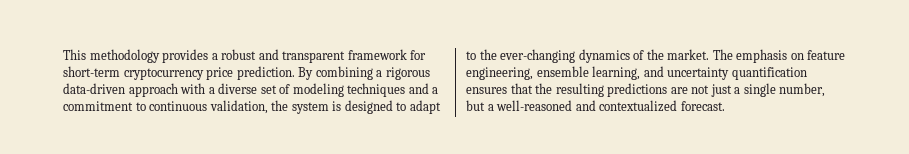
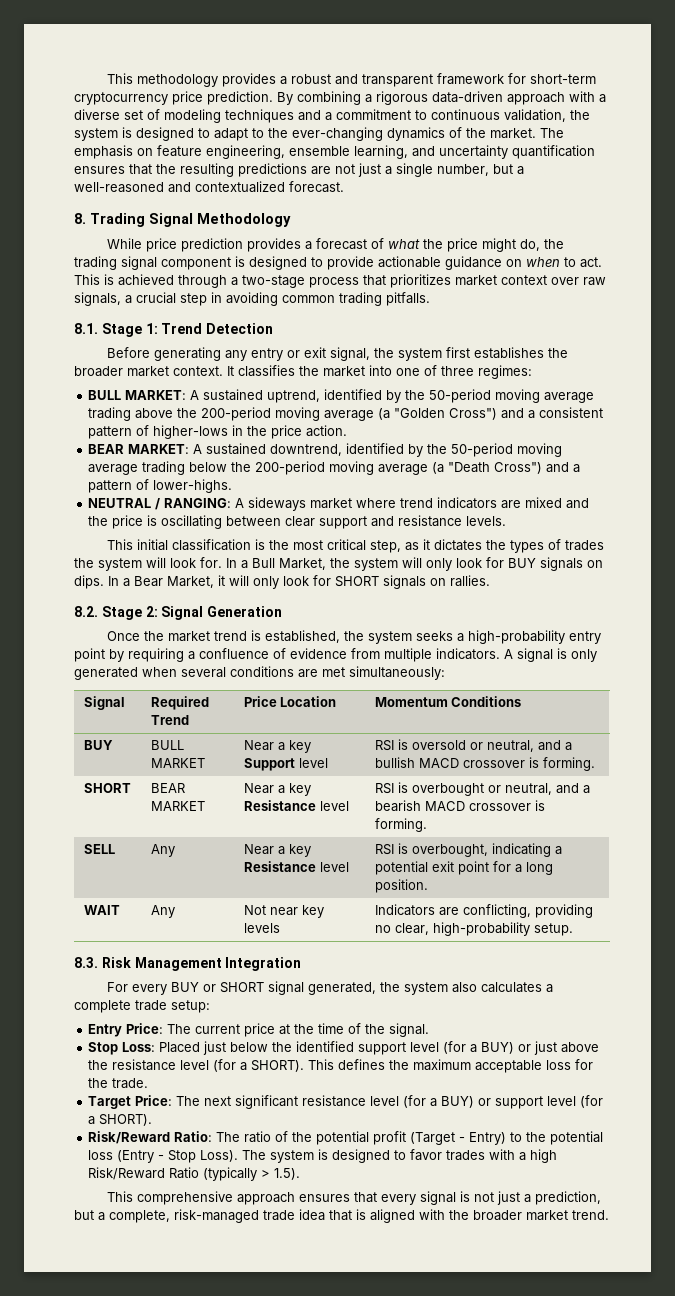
+ 8. Trading Signal Methodology
+ While price prediction provides a forecast of what the price might do, the trading signal component is designed to provide actionable guidance on when to act. This is achieved through a two-stage process that prioritizes market context over raw signals, a crucial step in avoiding common trading pitfalls.
+ 8.1. Stage 1: Trend Detection
+ Before generating any entry or exit signal, the system first establishes the broader market context. It classifies the market into one of three regimes:
+ BULL MARKET: A sustained uptrend, identified by the 50-period moving average trading above the 200-period moving average (a "Golden Cross") and a consistent pattern of higher-lows in the price action.
+ BEAR MARKET: A sustained downtrend, identified by the 50-period moving average trading below the 200-period moving average (a "Death Cross") and a pattern of lower-highs.
+ NEUTRAL / RANGING: A sideways market where trend indicators are mixed and the price is oscillating between clear support and resistance levels.
+ This initial classification is the most critical step, as it dictates the types of trades the system will look for. In a Bull Market, the system will only look for BUY signals on dips. In a Bear Market, it will only look for SHORT signals on rallies.
+ 8.2. Stage 2: Signal Generation
+ Once the market trend is established, the system seeks a high-probability entry point by requiring a confluence of evidence from multiple indicators. A signal is only generated when several conditions are met simultaneously:
+ Signal | Required Trend | Price Location | Momentum Conditions
+ BUY | BULL MARKET | Near a key Support level | RSI is oversold or neutral, and a bullish MACD crossover is forming.
+ SHORT | BEAR MARKET | Near a key Resistance level | RSI is overbought or neutral, and a bearish MACD crossover is forming.
+ SELL | Any | Near a key Resistance level | RSI is overbought, indicating a potential exit point for a long position.
+ WAIT | Any | Not near key levels | Indicators are conflicting, providing no clear, high-probability setup.
+ 8.3. Risk Management Integration
+ For every BUY or SHORT signal generated, the system also calculates a complete trade setup:
+ Entry Price: The current price at the time of the signal.
+ Stop Loss: Placed just below the identified support level (for a BUY) or just above the resistance level (for a SHORT). This defines the maximum acceptable loss for the trade.
+ Target Price: The next significant resistance level (for a BUY) or support level (for a SHORT).
+ Risk/Reward Ratio: The ratio of the potential profit (Target - Entry) to the potential loss (Entry - Stop Loss). The system is designed to favor trades with a high Risk/Reward Ratio (typically > 1.5).
+ This comprehensive approach ensures that every signal is not just a prediction, but a complete, risk-managed trade idea that is aligned with the broader market trend.

